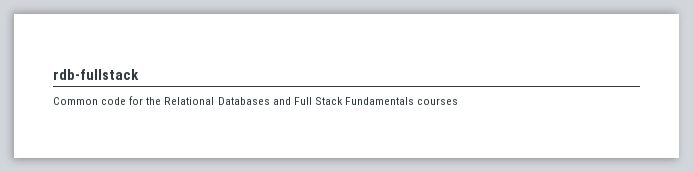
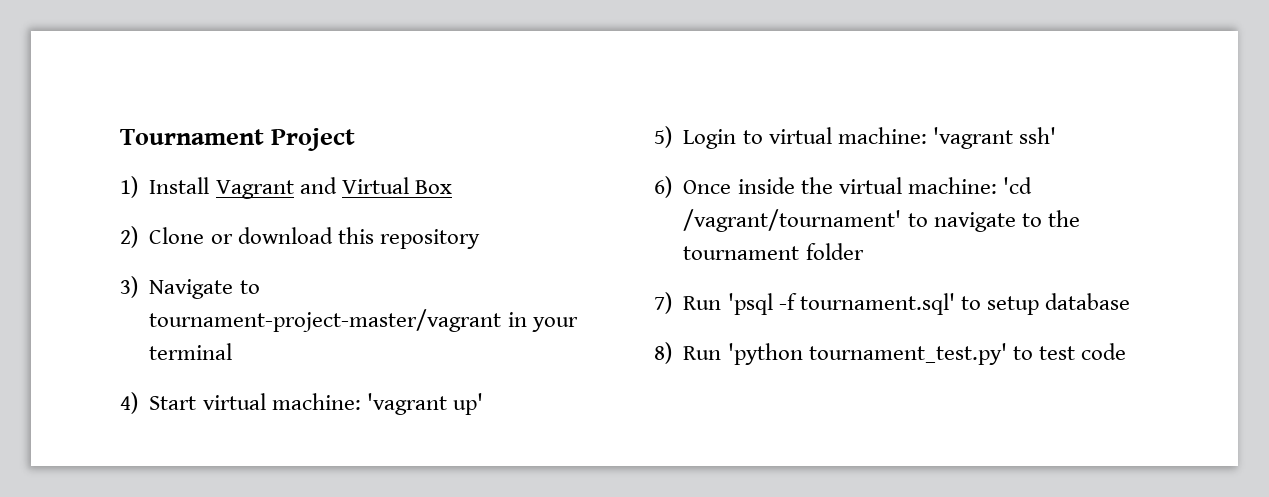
- rdb-fullstack
- Common code for the Relational Databases and Full Stack Fundamentals courses
+ Tournament Project
+ 1) Install Vagrant and Virtual Box
+ 2) Clone or download this repository
+ 3) Navigate to tournament-project-master/vagrant in your terminal
+ 4) Start virtual machine: 'vagrant up'
+ 5) Login to virtual machine: 'vagrant ssh'
+ 6) Once inside the virtual machine: 'cd /vagrant/tournament' to navigate to the tournament folder
+ 7) Run 'psql -f tournament.sql' to setup database
+ 8) Run 'python tournament_test.py' to test code

